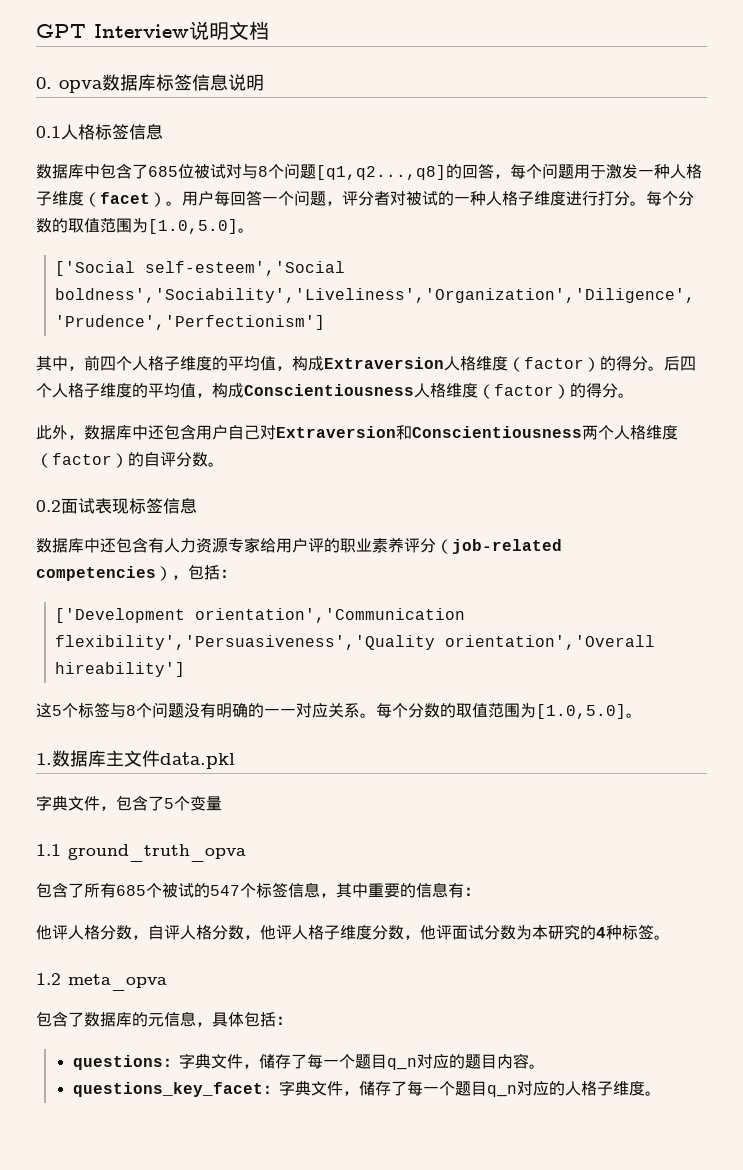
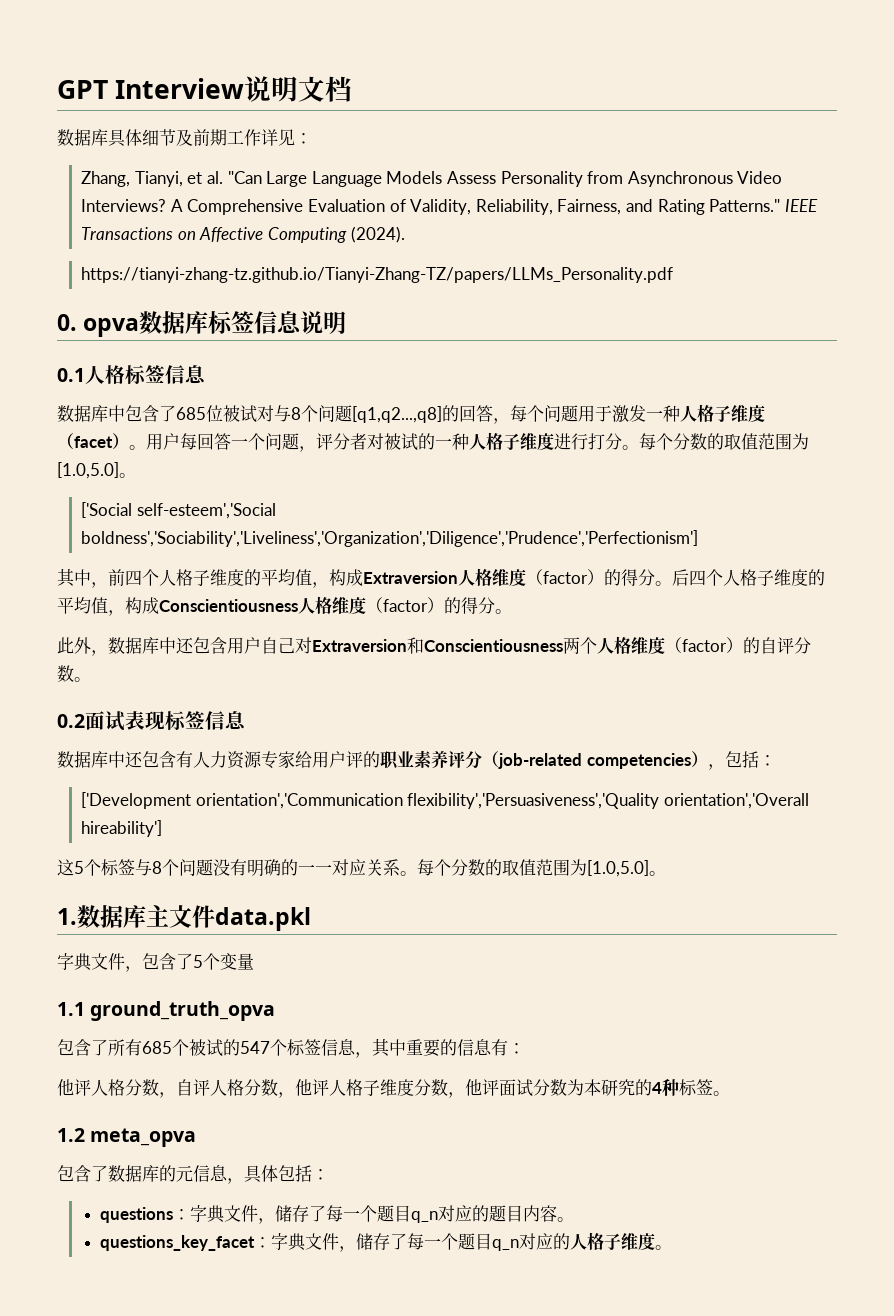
+ 数据库具体细节及前期工作详见：
+ Zhang, Tianyi, et al. "Can Large Language Models Assess Personality from Asynchronous Video Interviews? A Comprehensive Evaluation of Validity, Reliability, Fairness, and Rating Patterns." IEEE Transactions on Affective Computing (2024).
+ https://tianyi-zhang-tz.github.io/Tianyi-Zhang-TZ/papers/LLMs_Personality.pdf

